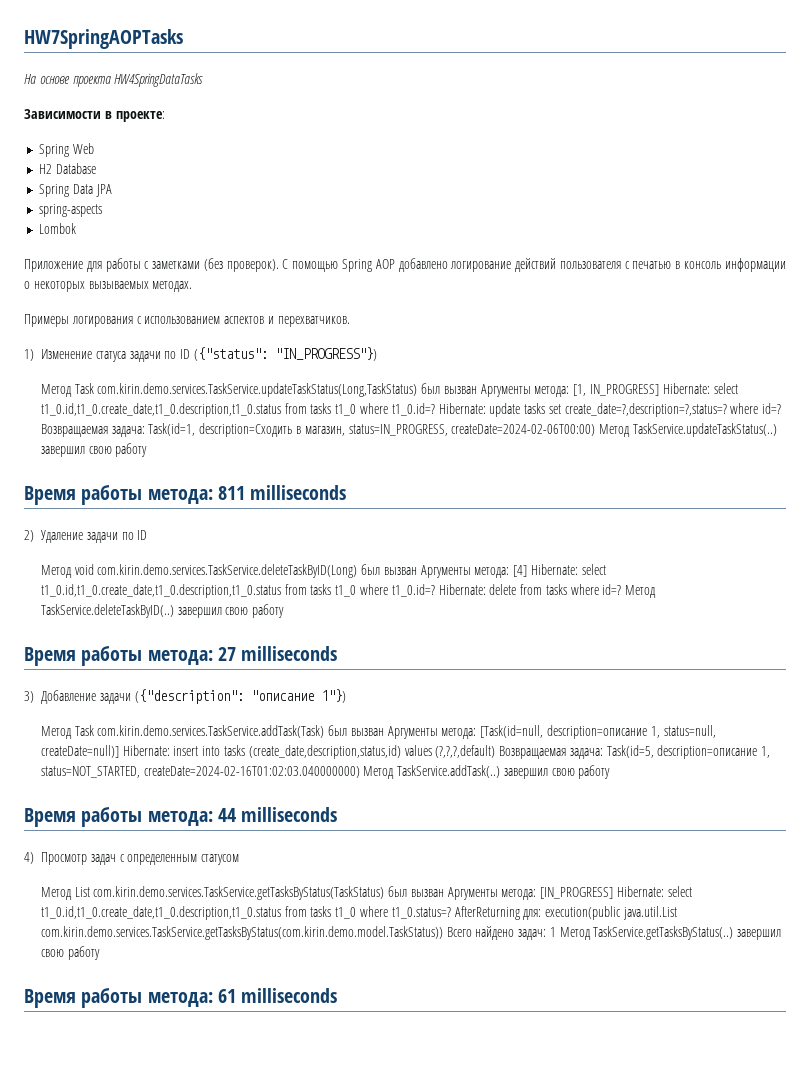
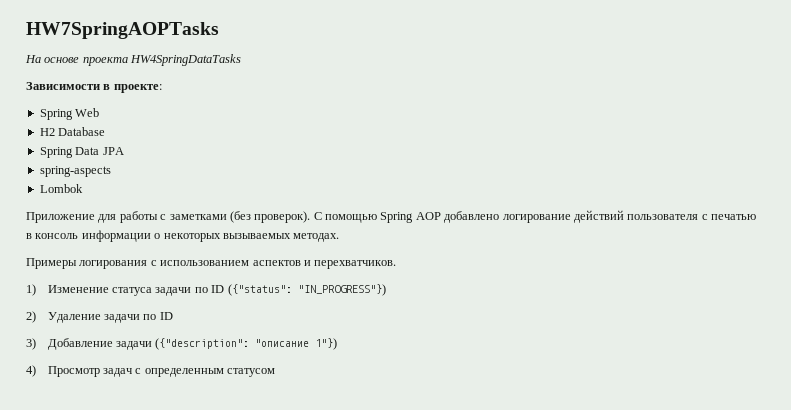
- Метод Task com.kirin.demo.services.TaskService.updateTaskStatus(Long,TaskStatus) был вызван Аргументы метода: [1, IN_PROGRESS] Hibernate: select t1_0.id,t1_0.create_date,t1_0.description,t1_0.status from tasks t1_0 where t1_0.id=? Hibernate: update tasks set create_date=?,description=?,status=? where id=? Возвращаемая задача: Task(id=1, description=Сходить в магазин, status=IN_PROGRESS, createDate=2024-02-06T00:00) Метод TaskService.updateTaskStatus(..) завершил свою работу
- Время работы метода: 811 milliseconds
- Метод void com.kirin.demo.services.TaskService.deleteTaskByID(Long) был вызван Аргументы метода: [4] Hibernate: select t1_0.id,t1_0.create_date,t1_0.description,t1_0.status from tasks t1_0 where t1_0.id=? Hibernate: delete from tasks where id=? Метод TaskService.deleteTaskByID(..) завершил свою работу
- Время работы метода: 27 milliseconds
- Метод Task com.kirin.demo.services.TaskService.addTask(Task) был вызван Аргументы метода: [Task(id=null, description=описание 1, status=null, createDate=null)] Hibernate: insert into tasks (create_date,description,status,id) values (?,?,?,default) Возвращаемая задача: Task(id=5, description=описание 1, status=NOT_STARTED, createDate=2024-02-16T01:02:03.040000000) Метод TaskService.addTask(..) завершил свою работу
- Время работы метода: 44 milliseconds
- Метод List com.kirin.demo.services.TaskService.getTasksByStatus(TaskStatus) был вызван Аргументы метода: [IN_PROGRESS] Hibernate: select t1_0.id,t1_0.create_date,t1_0.description,t1_0.status from tasks t1_0 where t1_0.status=? AfterReturning для: execution(public java.util.List com.kirin.demo.services.TaskService.getTasksByStatus(com.kirin.demo.model.TaskStatus)) Всего найдено задач: 1 Метод TaskService.getTasksByStatus(..) завершил свою работу
- Время работы метода: 61 milliseconds

